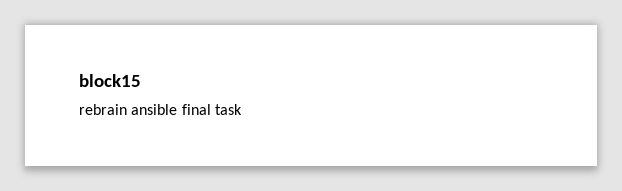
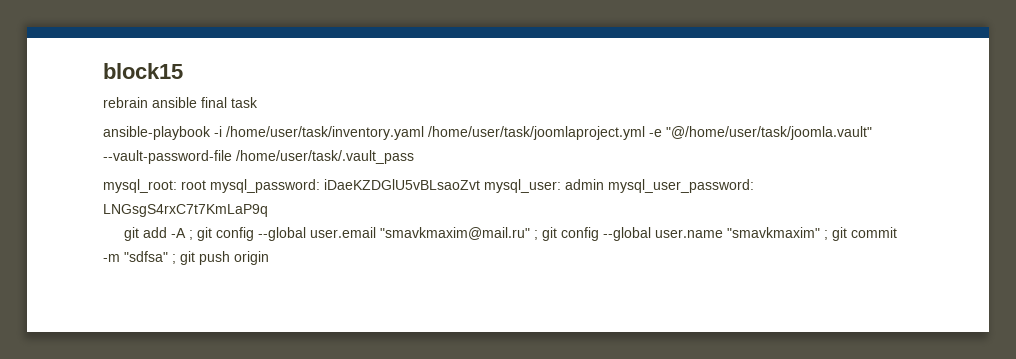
+ ansible-playbook -i /home/user/task/inventory.yaml /home/user/task/joomlaproject.yml -e "@/home/user/task/joomla.vault" --vault-password-file /home/user/task/.vault_pass
+ mysql_root: root mysql_password: iDaeKZDGlU5vBLsaoZvt mysql_user: admin mysql_user_password: LNGsgS4rxC7t7KmLaP9q
+ git add -A ; git config --global user.email "smavkmaxim@mail.ru" ; git config --global user.name "smavkmaxim" ; git commit -m "sdfsa" ; git push origin

